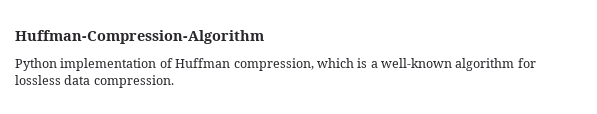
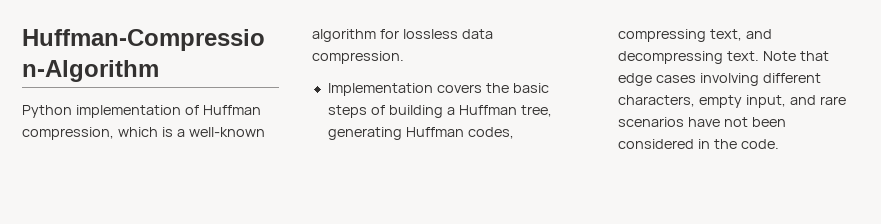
+ Implementation covers the basic steps of building a Huffman tree, generating Huffman codes, compressing text, and decompressing text. Note that edge cases involving different characters, empty input, and rare scenarios have not been considered in the code.

